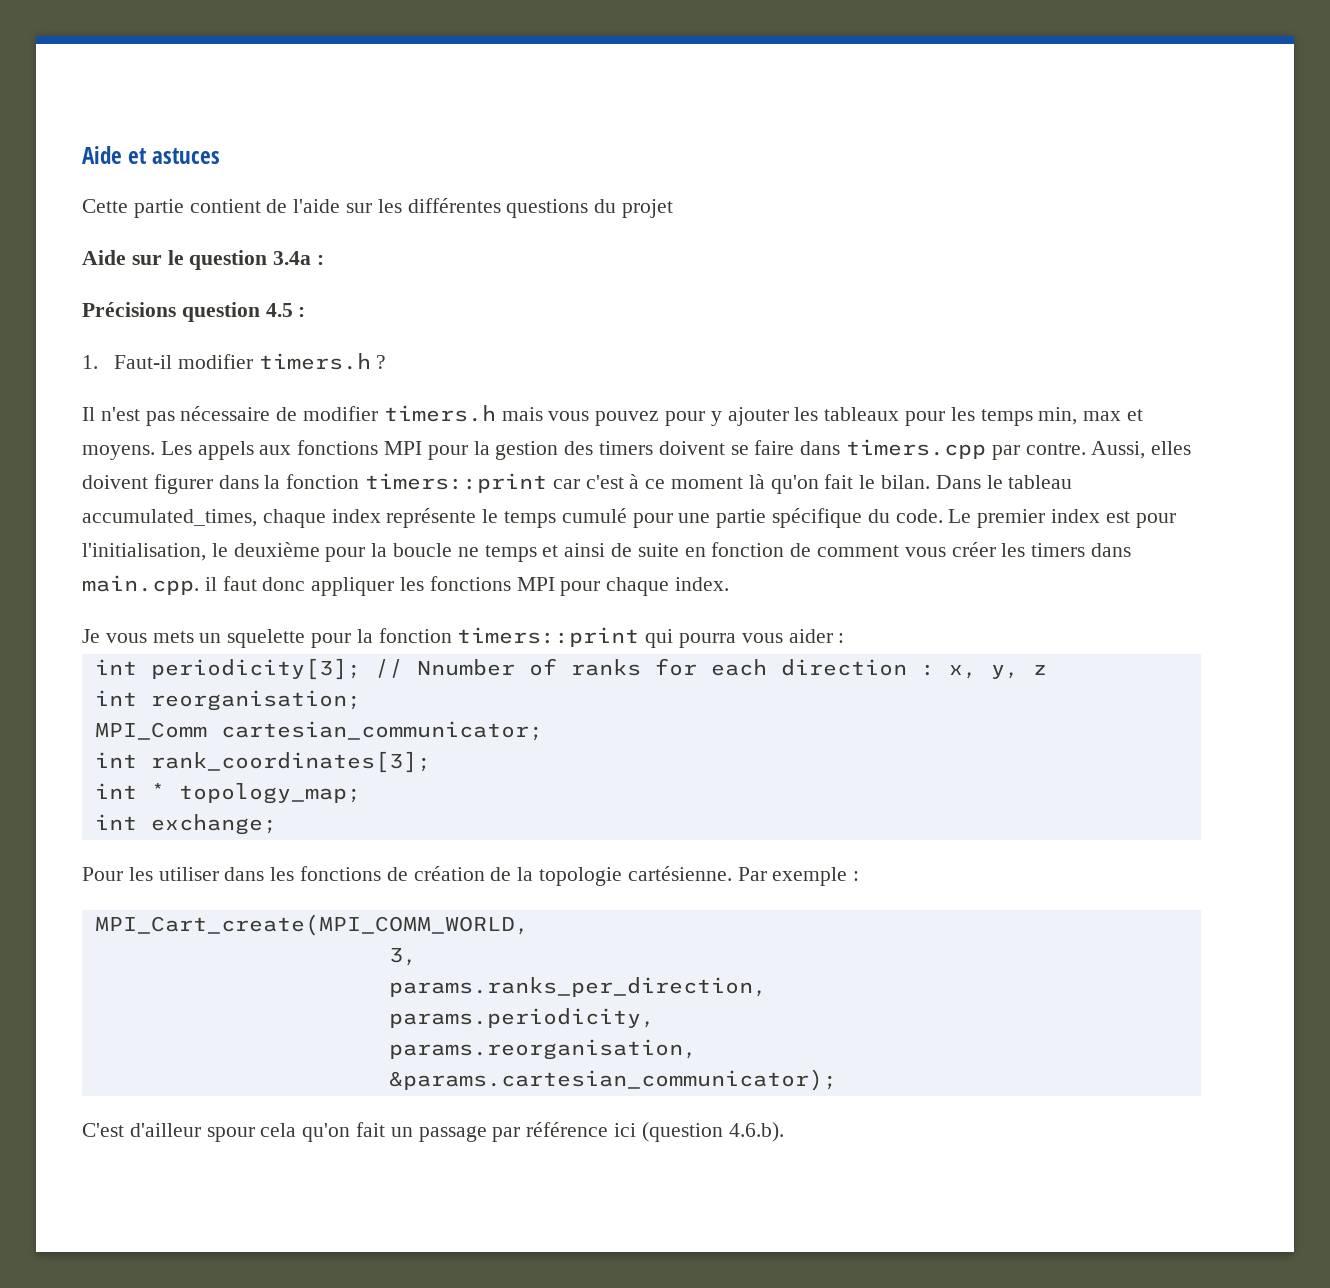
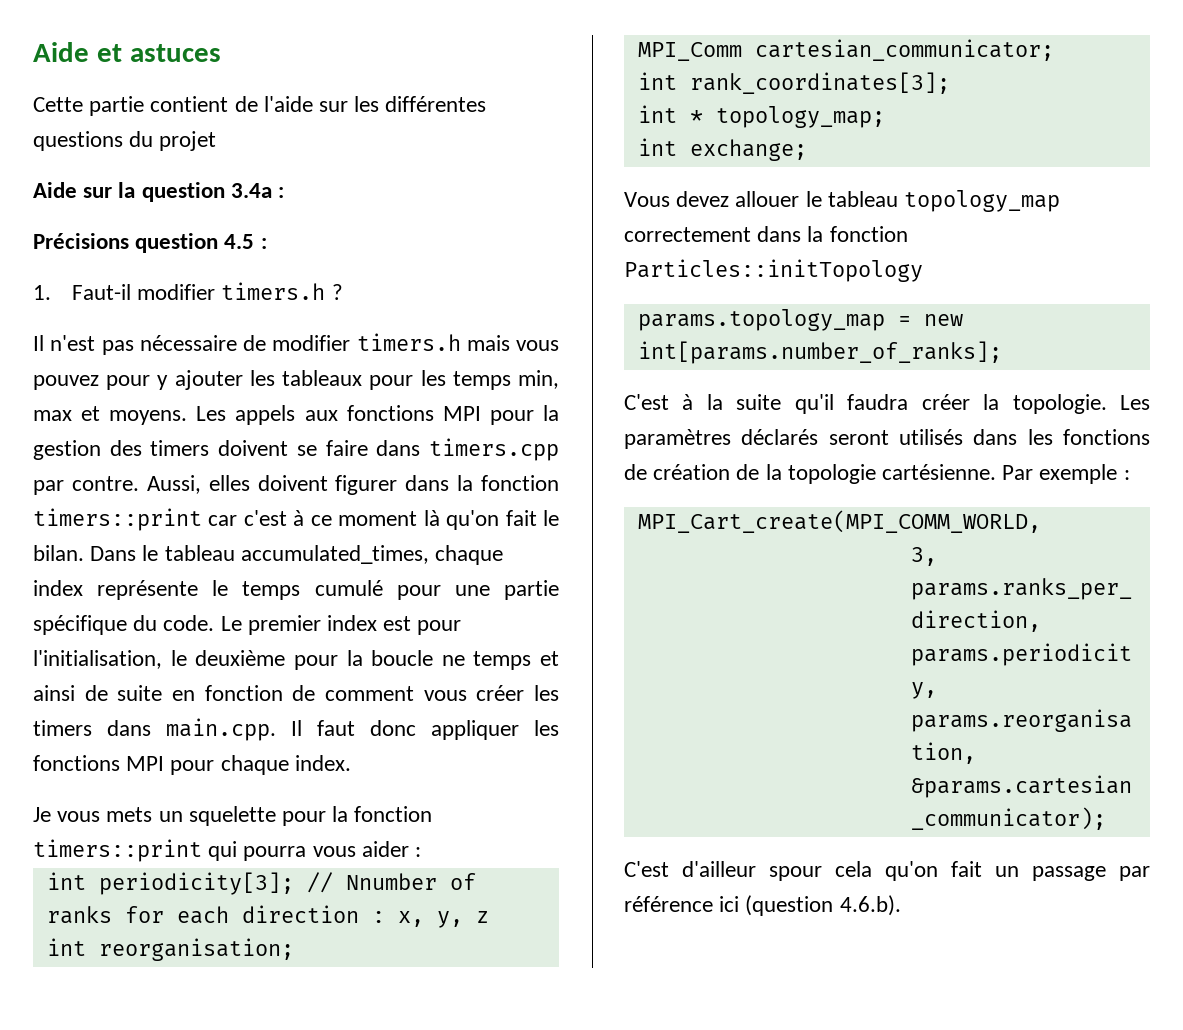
- Aide sur le question 3.4a :
+ Aide sur la question 3.4a :
- Le premier index est pour l'initialisation, le deuxième pour la boucle ne temps et ainsi de suite en fonction de comment vous créer les timers dans main.cpp. il faut donc appliquer les fonctions MPI pour chaque index.
+ Le premier index est pour l'initialisation, le deuxième pour la boucle ne temps et ainsi de suite en fonction de comment vous créer les timers dans main.cpp. Il faut donc appliquer les fonctions MPI pour chaque index.
- Pour les utiliser dans les fonctions de création de la topologie cartésienne.
+ Vous devez allouer le tableau topology_map correctement dans la fonction Particles::initTopology
+ params.topology_map = new int[params.number_of_ranks];
+ C'est à la suite qu'il faudra créer la topologie. Les paramètres déclarés seront utilisés dans les fonctions de création de la topologie cartésienne.

